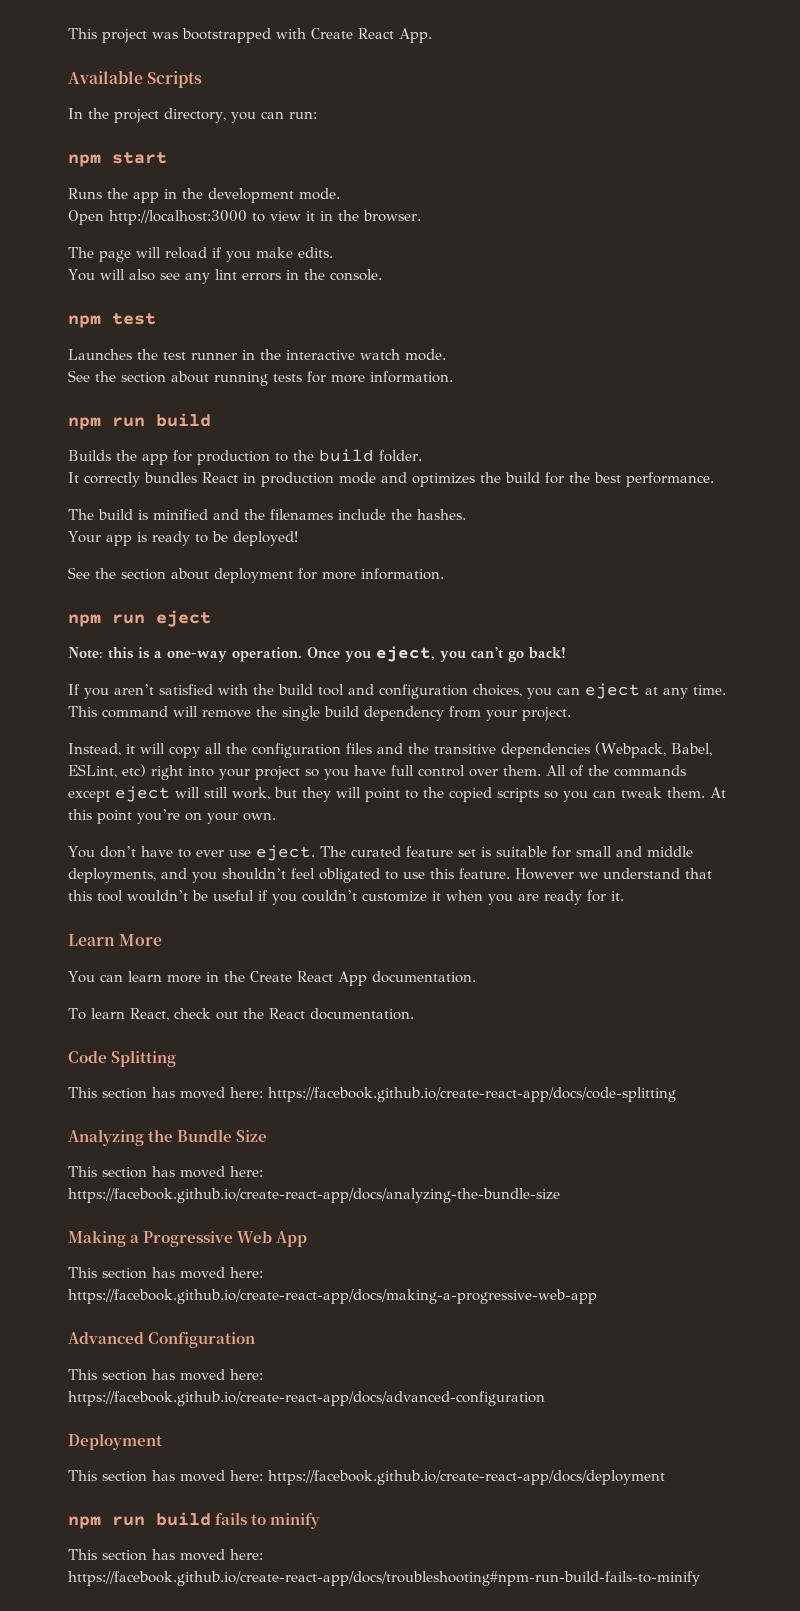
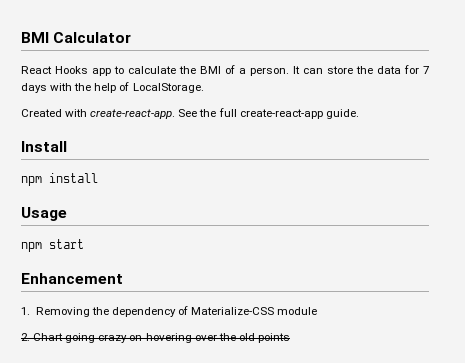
- This project was bootstrapped with Create React App.
- Available Scripts
- In the project directory, you can run:
+ BMI Calculator
+ React Hooks app to calculate the BMI of a person. It can store the data for 7 days with the help of LocalStorage.
+ Created with create-react-app. See the full create-react-app guide.
+ Install
+ npm install
+ Usage
  npm start
- Runs the app in the development mode.
- Open http://localhost:3000 to view it in the browser.
- The page will reload if you make edits.
- You will also see any lint errors in the console.
- npm test
- Launches the test runner in the interactive watch mode.
- See the section about running tests for more information.
- npm run build
- Builds the app for production to the build folder.
- It correctly bundles React in production mode and optimizes the build for the best performance.
- The build is minified and the filenames include the hashes.
- Your app is ready to be deployed!
- See the section about deployment for more information.
- npm run eject
- Note: this is a one-way operation. Once you eject, you can’t go back!
- If you aren’t satisfied with the build tool and configuration choices, you can eject at any time. This command will remove the single build dependency from your project.
- Instead, it will copy all the configuration files and the transitive dependencies (Webpack, Babel, ESLint, etc) right into your project so you have full control over them. All of the commands except eject will still work, but they will point to the copied scripts so you can tweak them. At this point you’re on your own.
- You don’t have to ever use eject. The curated feature set is suitable for small and middle deployments, and you shouldn’t feel obligated to use this feature. However we understand that this tool wouldn’t be useful if you couldn’t customize it when you are ready for it.
- Learn More
- You can learn more in the Create React App documentation.
- To learn React, check out the React documentation.
- Code Splitting
- This section has moved here: https://facebook.github.io/create-react-app/docs/code-splitting
- Analyzing the Bundle Size
- This section has moved here: https://facebook.github.io/create-react-app/docs/analyzing-the-bundle-size
- Making a Progressive Web App
- This section has moved here: https://facebook.github.io/create-react-app/docs/making-a-progressive-web-app
- Advanced Configuration
- This section has moved here: https://facebook.github.io/create-react-app/docs/advanced-configuration
- Deployment
- This section has moved here: https://facebook.github.io/create-react-app/docs/deployment
- npm run build fails to minify
- This section has moved here: https://facebook.github.io/create-react-app/docs/troubleshooting#npm-run-build-fails-to-minify
+ Enhancement
+ 1. Removing the dependency of Materialize-CSS module
+ 2. Chart going crazy on hovering over the old points

